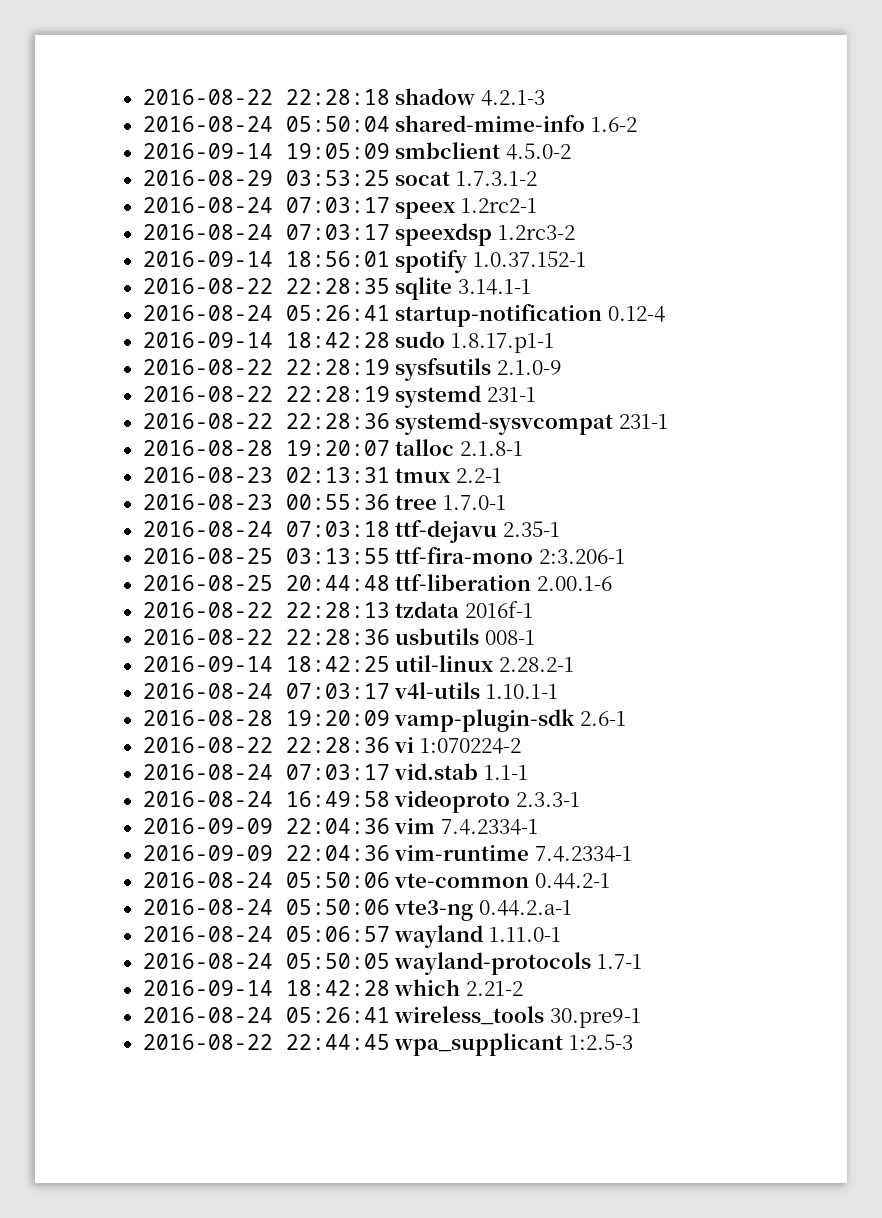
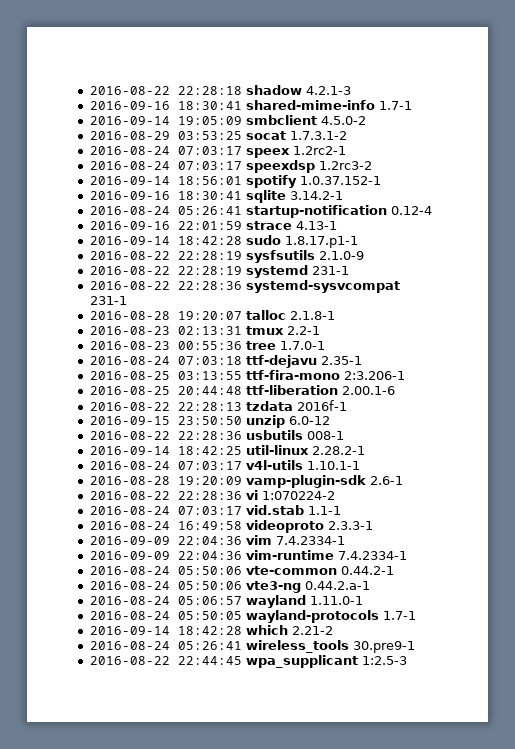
- 2016-08-24 05:50:04 shared-mime-info 1.6-2
+ 2016-09-16 18:30:41 shared-mime-info 1.7-1
- 2016-08-22 22:28:35 sqlite 3.14.1-1
+ 2016-09-16 18:30:41 sqlite 3.14.2-1
+ 2016-09-16 22:01:59 strace 4.13-1
+ 2016-09-15 23:50:50 unzip 6.0-12

